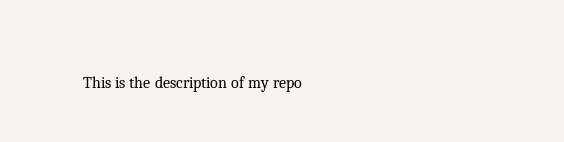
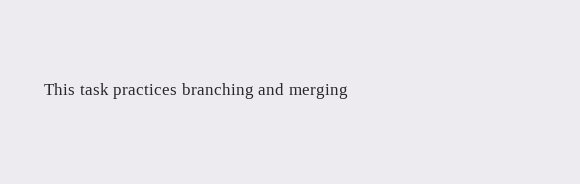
- This is the description of my repo
+ This task practices branching and merging

